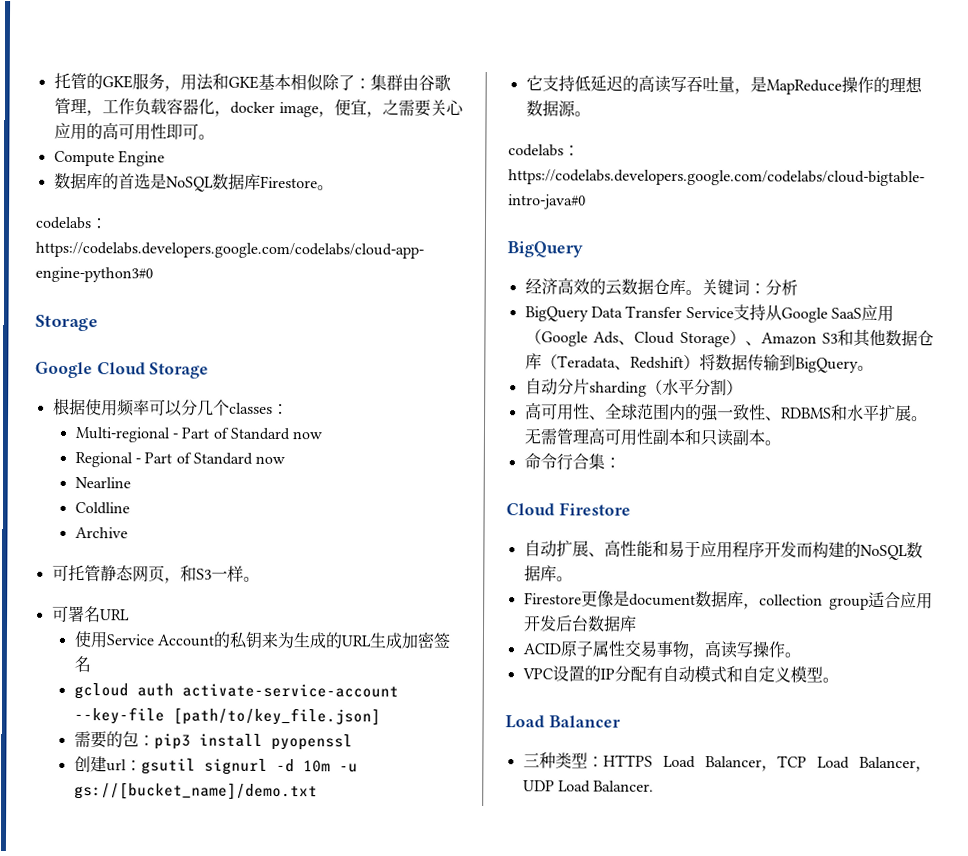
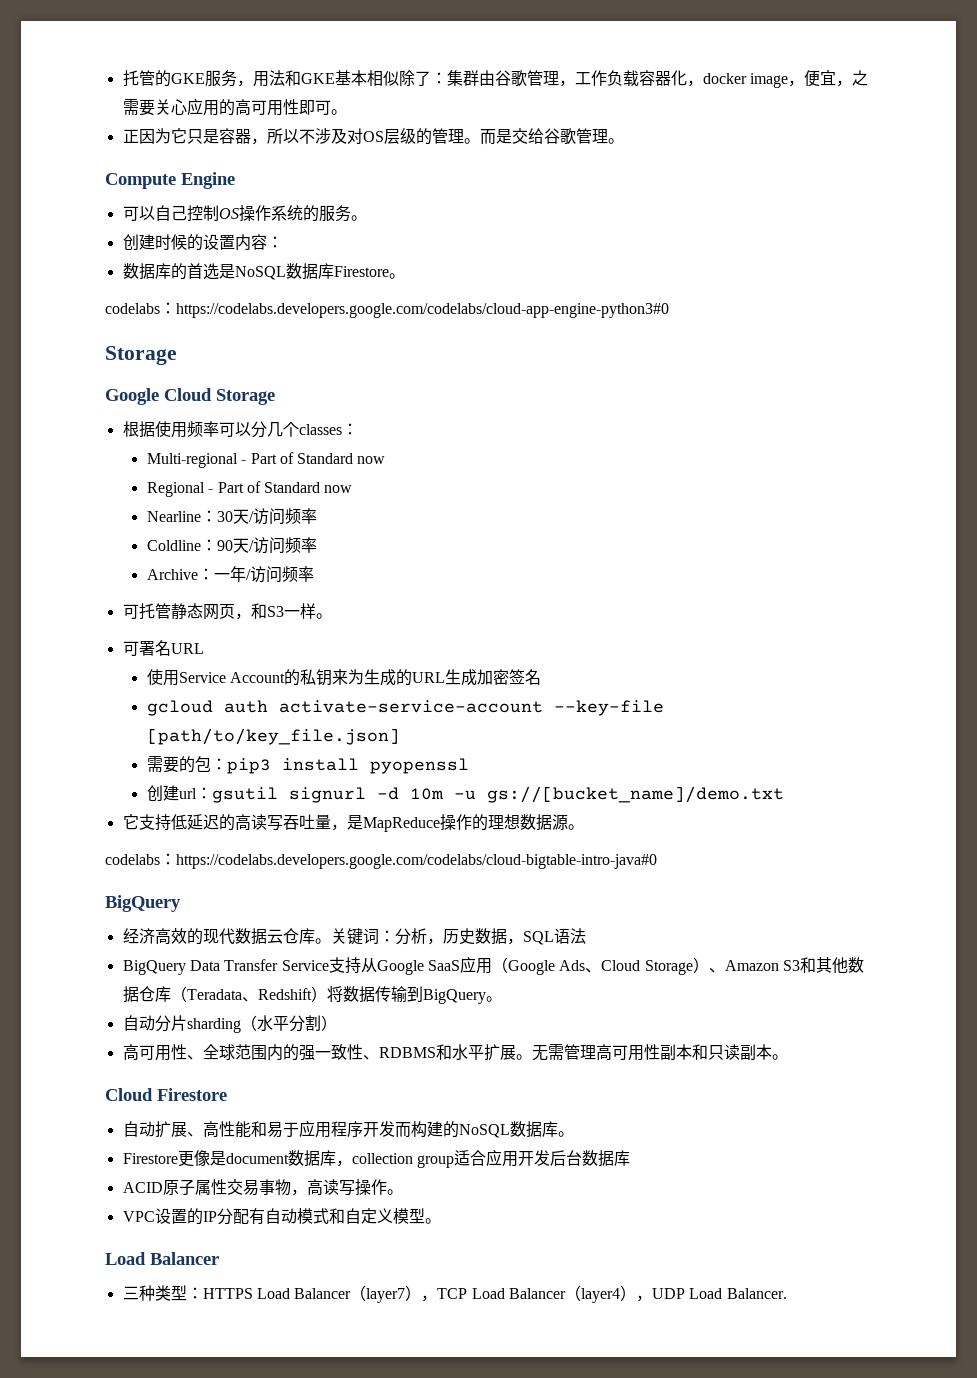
+ 正因为它只是容器，所以不涉及对OS层级的管理。而是交给谷歌管理。
  Compute Engine
+ 可以自己控制OS操作系统的服务。
+ 创建时候的设置内容：
- Nearline
- Coldline
- Archive
+ Nearline：30天/访问频率
+ Coldline：90天/访问频率
+ Archive：一年/访问频率
- 经济高效的云数据仓库。
+ 经济高效的现代数据云仓库。
- 关键词：分析
+ 关键词：分析，历史数据，SQL语法
- 命令行合集：
- 三种类型：HTTPS Load Balancer，TCP Load Balancer，UDP Load Balancer.
+ 三种类型：HTTPS Load Balancer（layer7），TCP Load Balancer（layer4），UDP Load Balancer.

